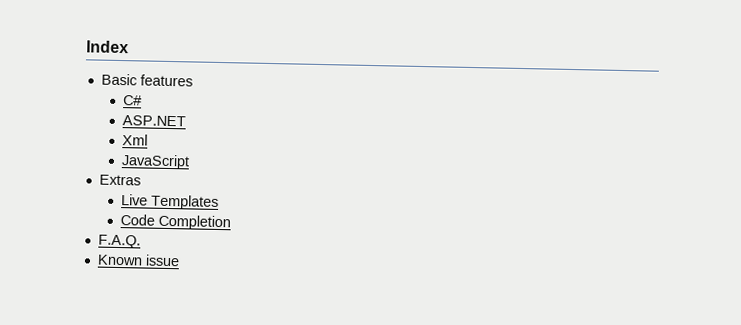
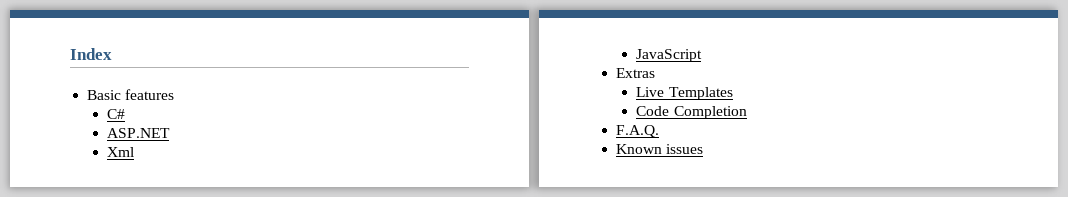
- Known issue
+ Known issues

